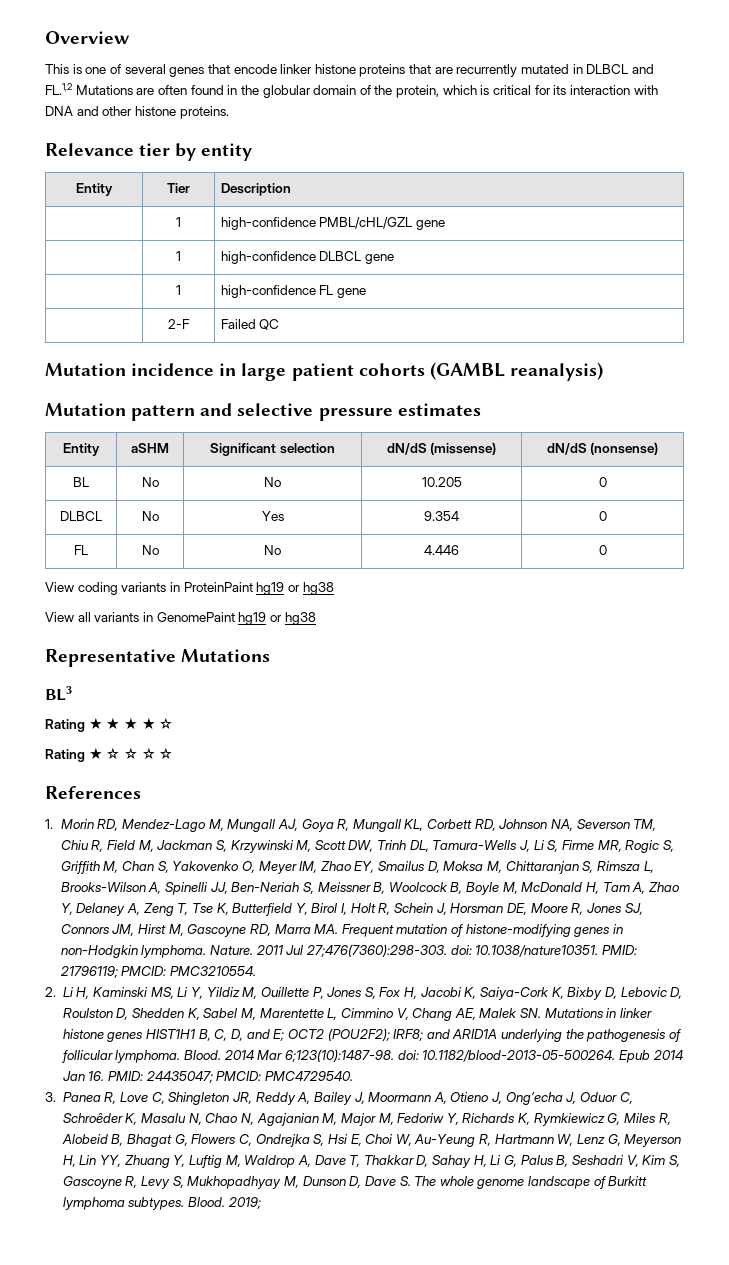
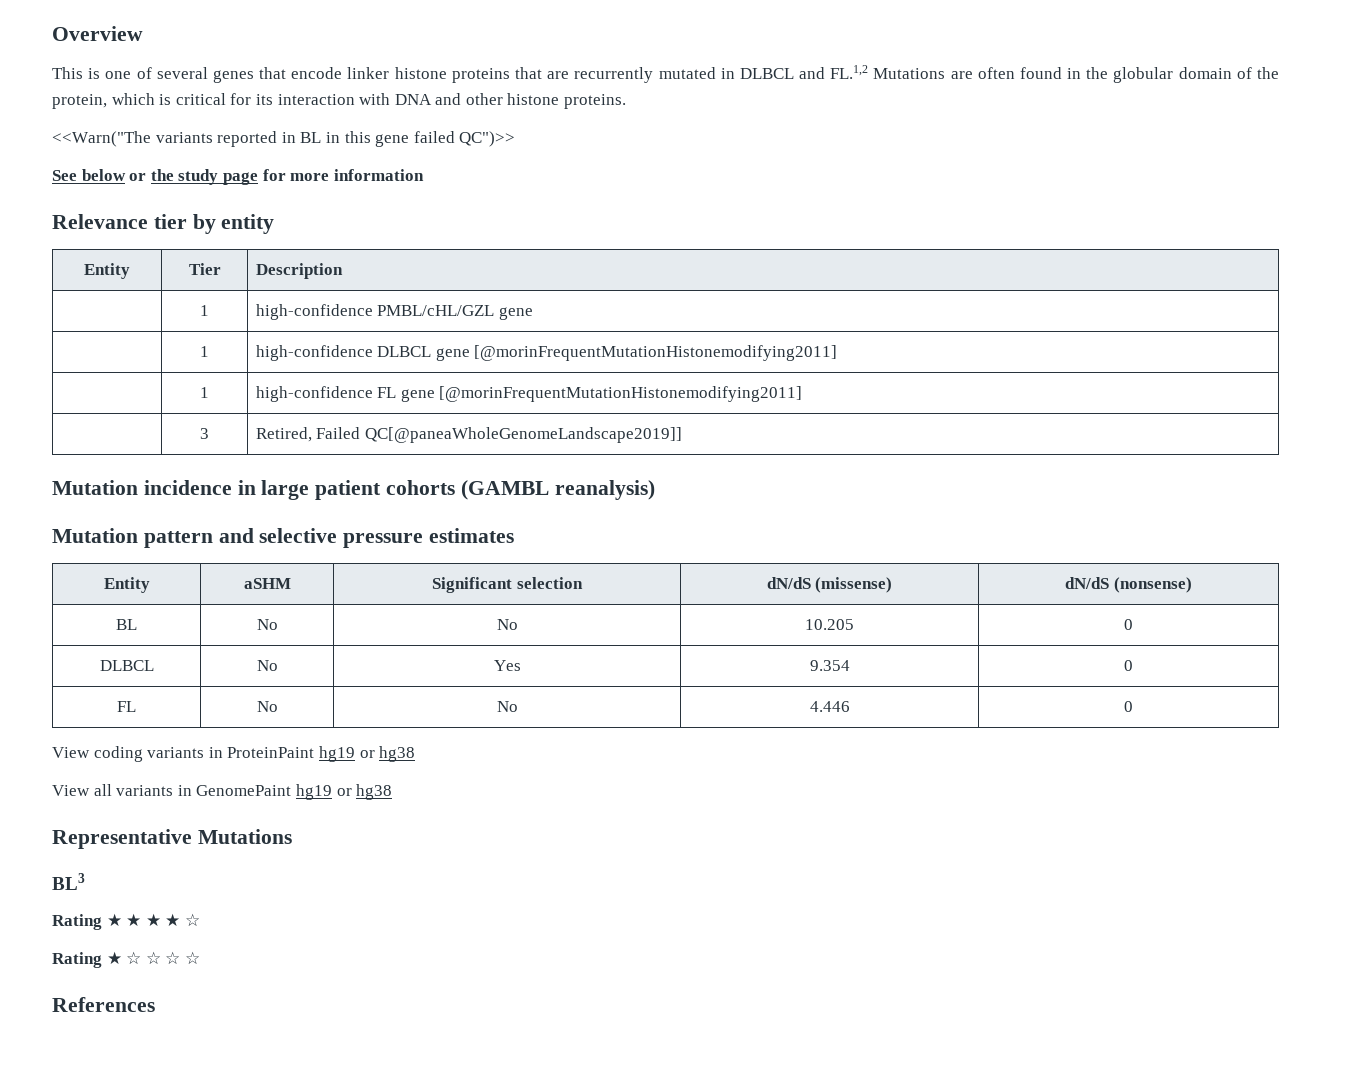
+ <<Warn("The variants reported in BL in this gene failed QC")>>
+ See below or the study page for more information
- | 1 | high-confidence DLBCL gene
+ | 1 | high-confidence DLBCL gene [@morinFrequentMutationHistonemodifying2011]
- | 1 | high-confidence FL gene
- | 2-F | Failed QC
+ | 1 | high-confidence FL gene [@morinFrequentMutationHistonemodifying2011]
+ | 3 | Retired, Failed QC[@paneaWholeGenomeLandscape2019]]
- 1. Morin RD, Mendez-Lago M, Mungall AJ, Goya R, Mungall KL, Corbett RD, Johnson NA, Severson TM, Chiu R, Field M, Jackman S, Krzywinski M, Scott DW, Trinh DL, Tamura-Wells J, Li S, Firme MR, Rogic S, Griffith M, Chan S, Yakovenko O, Meyer IM, Zhao EY, Smailus D, Moksa M, Chittaranjan S, Rimsza L, Brooks-Wilson A, Spinelli JJ, Ben-Neriah S, Meissner B, Woolcock B, Boyle M, McDonald H, Tam A, Zhao Y, Delaney A, Zeng T, Tse K, Butterfield Y, Birol I, Holt R, Schein J, Horsman DE, Moore R, Jones SJ, Connors JM, Hirst M, Gascoyne RD, Marra MA. Frequent mutation of histone-modifying genes in non-Hodgkin lymphoma. Nature. 2011 Jul 27;476(7360):298-303. doi: 10.1038/nature10351. PMID: 21796119; PMCID: PMC3210554.
- 2. Li H, Kaminski MS, Li Y, Yildiz M, Ouillette P, Jones S, Fox H, Jacobi K, Saiya-Cork K, Bixby D, Lebovic D, Roulston D, Shedden K, Sabel M, Marentette L, Cimmino V, Chang AE, Malek SN. Mutations in linker histone genes HIST1H1 B, C, D, and E; OCT2 (POU2F2); IRF8; and ARID1A underlying the pathogenesis of follicular lymphoma. Blood. 2014 Mar 6;123(10):1487-98. doi: 10.1182/blood-2013-05-500264. Epub 2014 Jan 16. PMID: 24435047; PMCID: PMC4729540.
- 3. Panea R, Love C, Shingleton JR, Reddy A, Bailey J, Moormann A, Otieno J, Ong’echa J, Oduor C, Schroêder K, Masalu N, Chao N, Agajanian M, Major M, Fedoriw Y, Richards K, Rymkiewicz G, Miles R, Alobeid B, Bhagat G, Flowers C, Ondrejka S, Hsi E, Choi W, Au-Yeung R, Hartmann W, Lenz G, Meyerson H, Lin YY, Zhuang Y, Luftig M, Waldrop A, Dave T, Thakkar D, Sahay H, Li G, Palus B, Seshadri V, Kim S, Gascoyne R, Levy S, Mukhopadhyay M, Dunson D, Dave S. The whole genome landscape of Burkitt lymphoma subtypes. Blood. 2019;

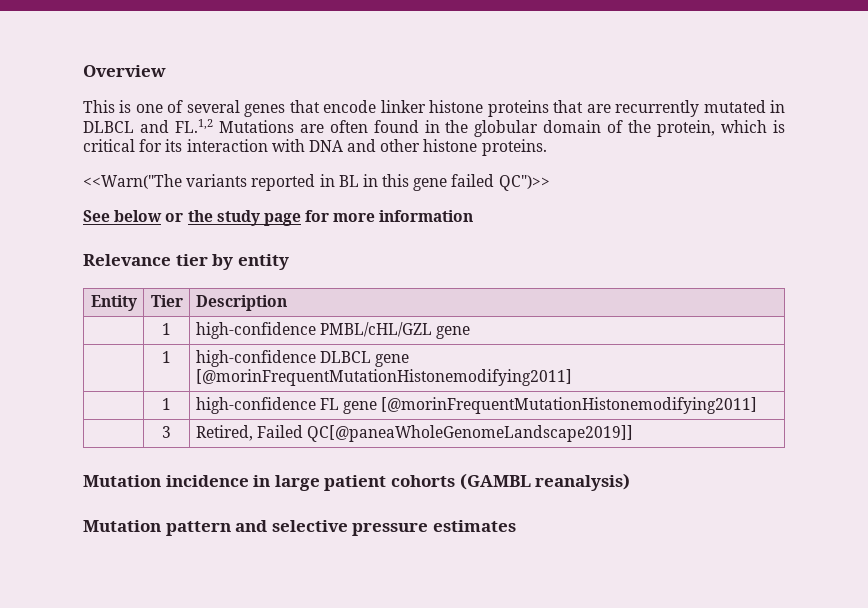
- Entity | aSHM | Significant selection | dN/dS (missense) | dN/dS (nonsense)
- BL | No | No | 10.205 | 0
- DLBCL | No | Yes | 9.354 | 0
- FL | No | No | 4.446 | 0
- View coding variants in ProteinPaint hg19 or hg38
- View all variants in GenomePaint hg19 or hg38
- Representative Mutations
- BL3
- Rating ★ ★ ★ ★ ☆
- Rating ★ ☆ ☆ ☆ ☆
- References

